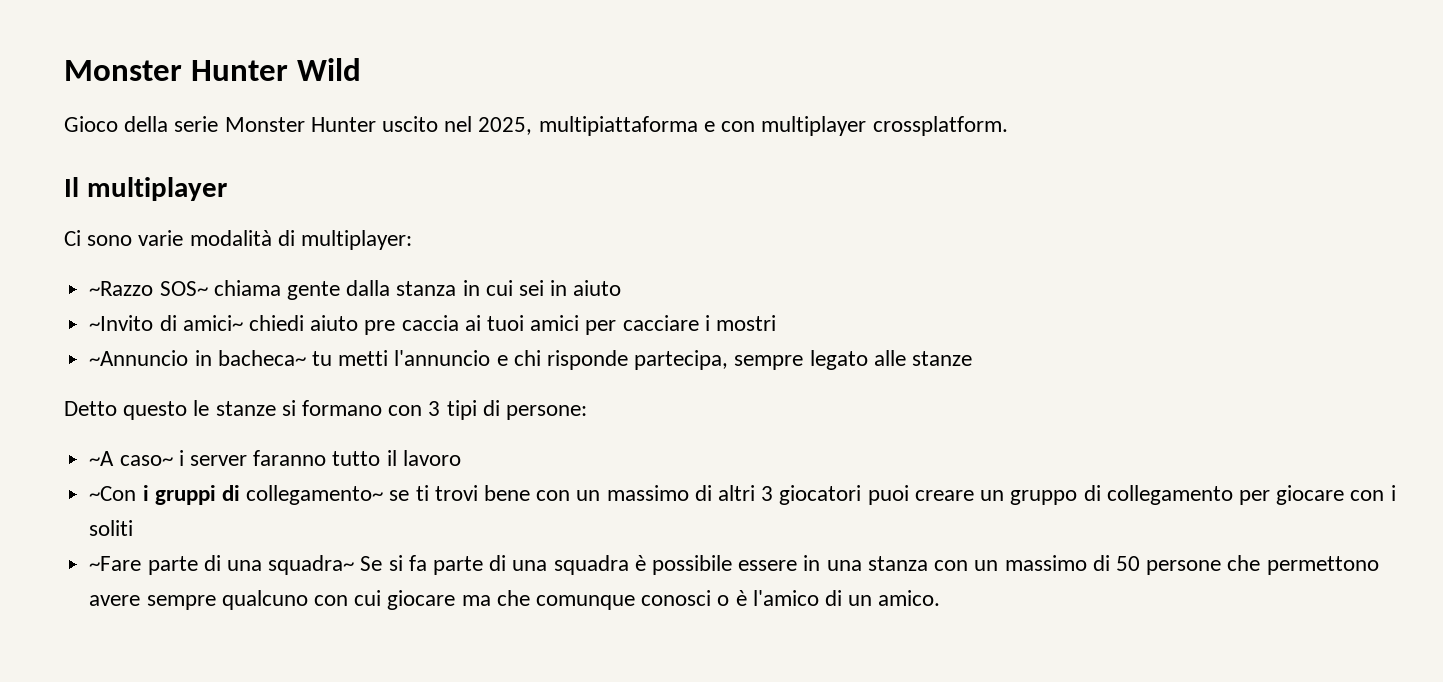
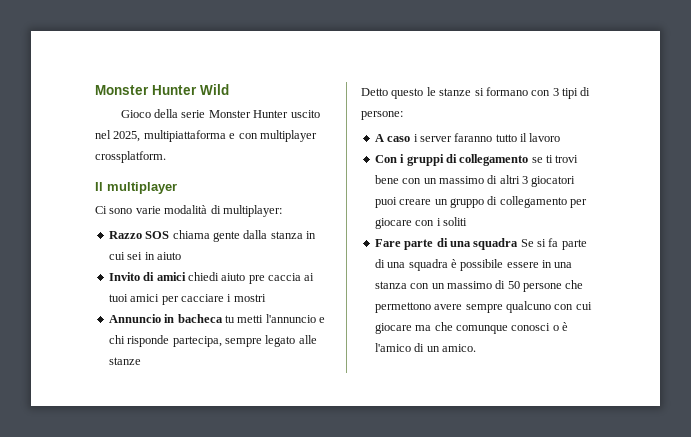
- ~Razzo SOS~ chiama gente dalla stanza in cui sei in aiuto
+ Razzo SOS chiama gente dalla stanza in cui sei in aiuto
- ~Invito di amici~ chiedi aiuto pre caccia ai tuoi amici per cacciare i mostri
+ Invito di amici chiedi aiuto pre caccia ai tuoi amici per cacciare i mostri
- ~Annuncio in bacheca~ tu metti l'annuncio e chi risponde partecipa, sempre legato alle stanze
+ Annuncio in bacheca tu metti l'annuncio e chi risponde partecipa, sempre legato alle stanze
- ~A caso~ i server faranno tutto il lavoro
+ A caso i server faranno tutto il lavoro
- ~Con i gruppi di collegamento~ se ti trovi bene con un massimo di altri 3 giocatori puoi creare un gruppo di collegamento per giocare con i soliti
+ Con i gruppi di collegamento se ti trovi bene con un massimo di altri 3 giocatori puoi creare un gruppo di collegamento per giocare con i soliti
- ~Fare parte di una squadra~ Se si fa parte di una squadra è possibile essere in una stanza con un massimo di 50 persone che permettono avere sempre qualcuno con cui giocare ma che comunque conosci o è l'amico di un amico.
+ Fare parte di una squadra Se si fa parte di una squadra è possibile essere in una stanza con un massimo di 50 persone che permettono avere sempre qualcuno con cui giocare ma che comunque conosci o è l'amico di un amico.

